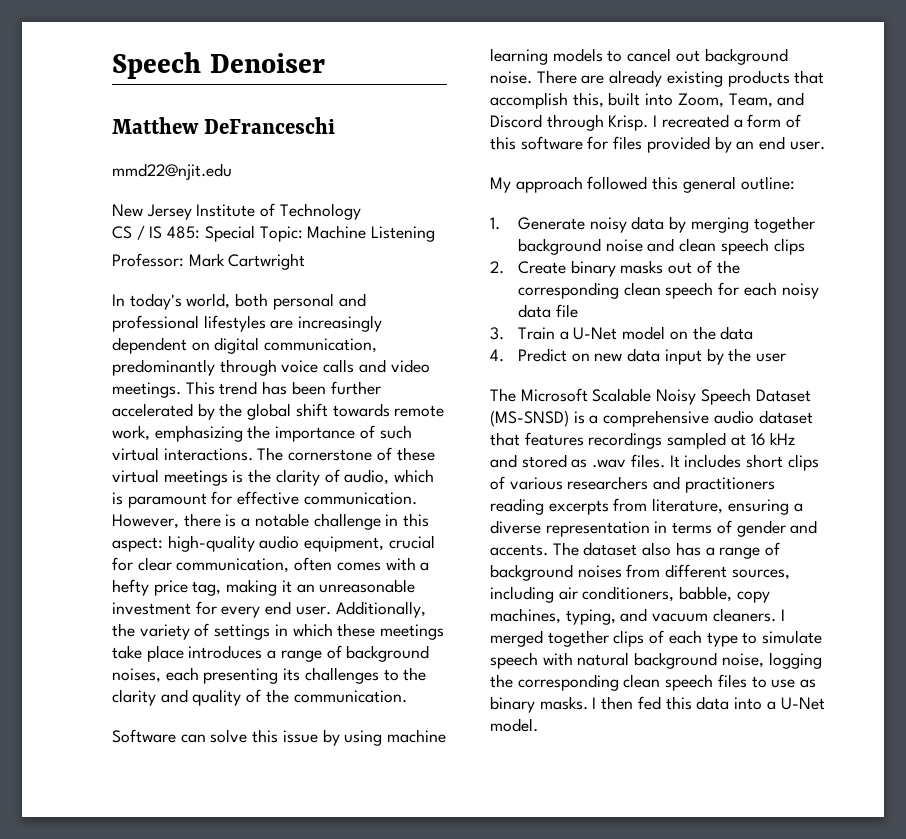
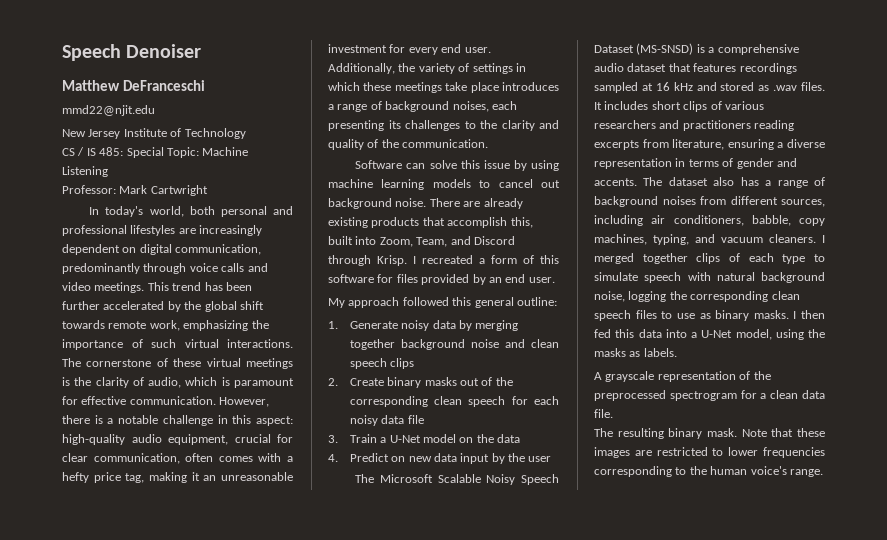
- I then fed this data into a U-Net model.
+ I then fed this data into a U-Net model, using the masks as labels.
+ A grayscale representation of the preprocessed spectrogram for a clean data file.
+ The resulting binary mask. Note that these images are restricted to lower frequencies corresponding to the human voice's range.

